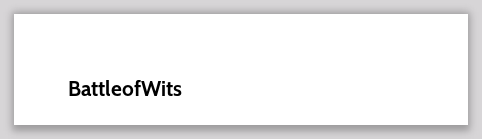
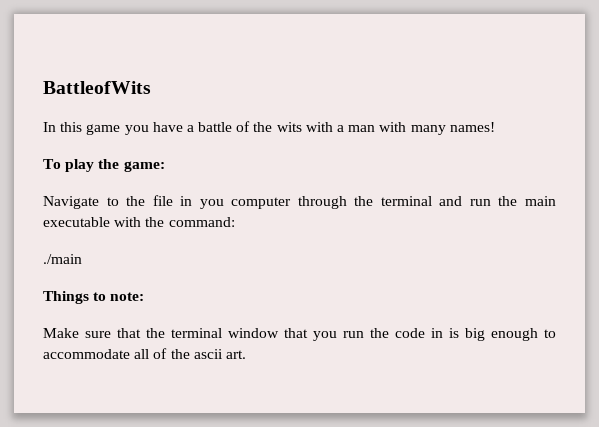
+ In this game you have a battle of the wits with a man with many names!
+ To play the game:
+ Navigate to the file in you computer through the terminal and run the main executable with the command:
+ ./main
+ Things to note:
+ Make sure that the terminal window that you run the code in is big enough to accommodate all of the ascii art.

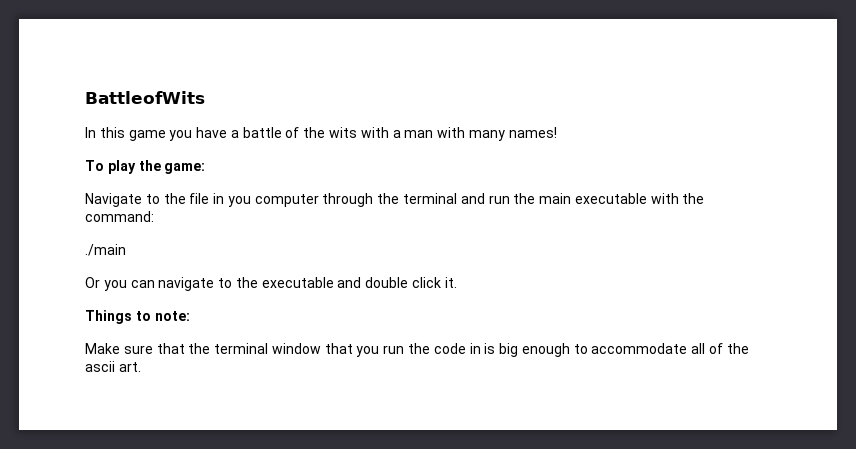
+ Or you can navigate to the executable and double click it.

